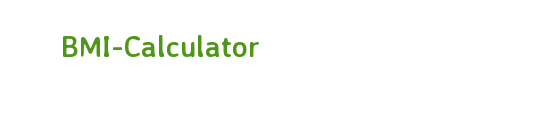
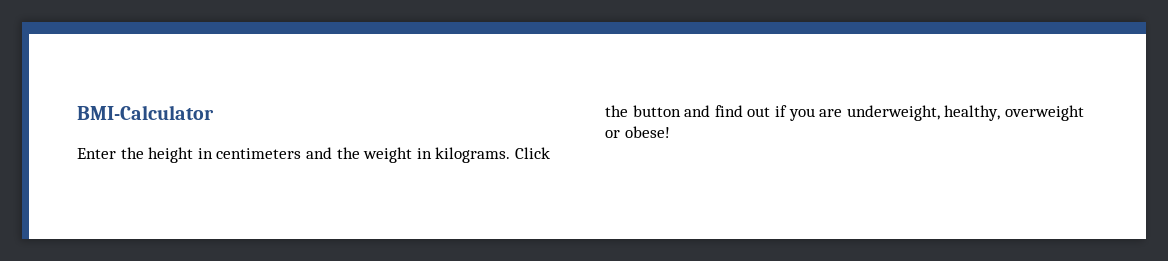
+ Enter the height in centimeters and the weight in kilograms. Click the button and find out if you are underweight, healthy, overweight or obese!

